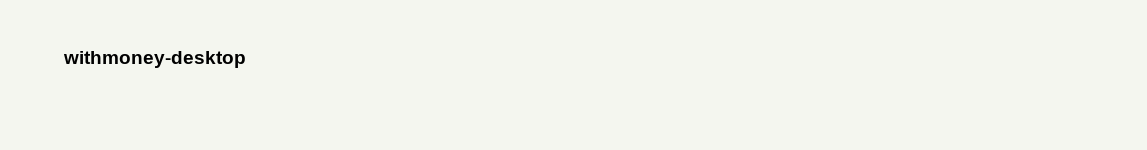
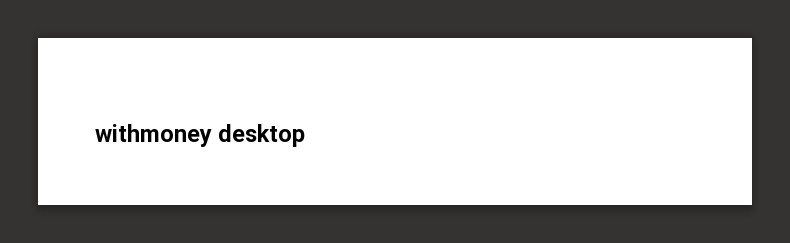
- withmoney-desktop
+ withmoney desktop

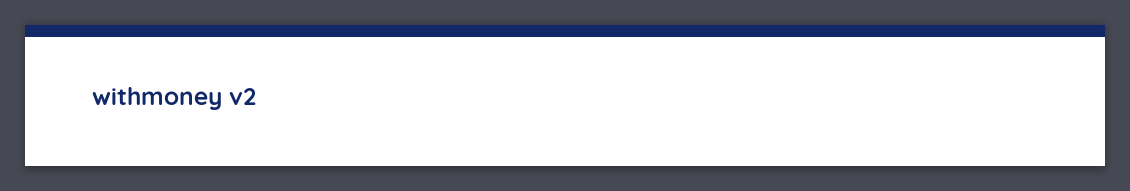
- withmoney desktop
+ withmoney v2

